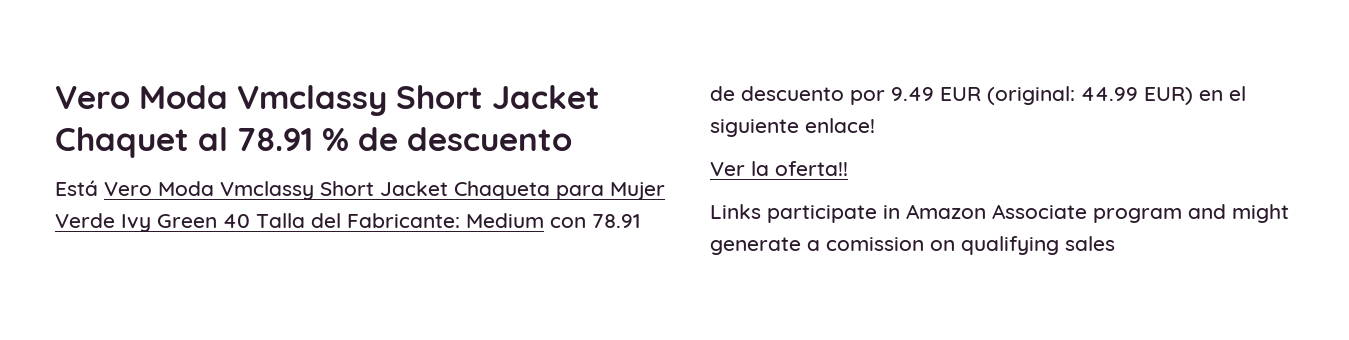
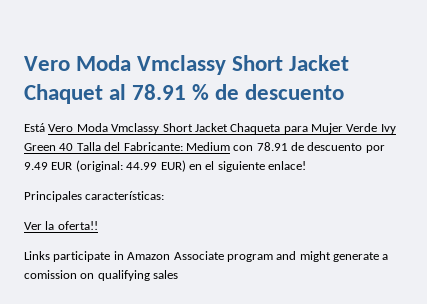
+ Principales características:

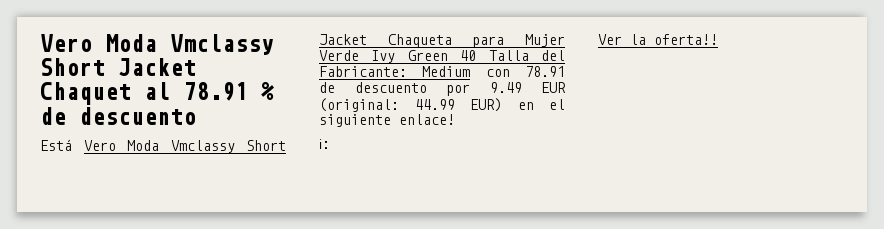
- Principales características:
+ ℹ:
- Links participate in Amazon Associate program and might generate a comission on qualifying sales

